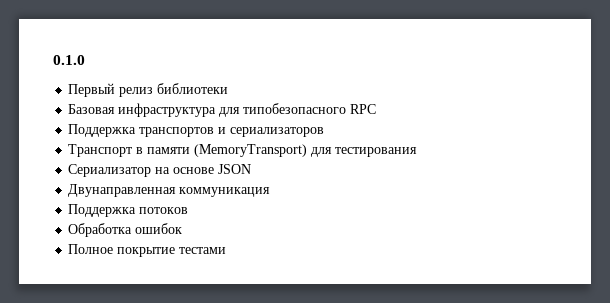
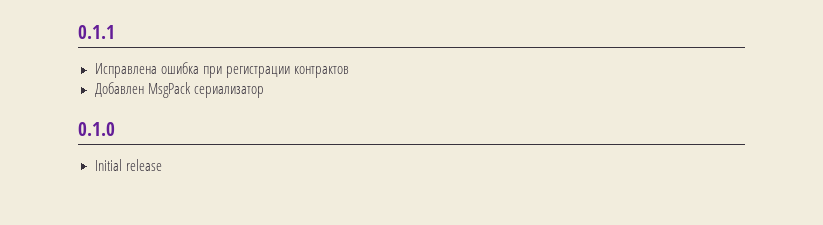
+ 0.1.1
+ Исправлена ошибка при регистрации контрактов
+ Добавлен MsgPack сериализатор
  0.1.0
- Первый релиз библиотеки
- Базовая инфраструктура для типобезопасного RPC
- Поддержка транспортов и сериализаторов
- Транспорт в памяти (MemoryTransport) для тестирования
- Сериализатор на основе JSON
- Двунаправленная коммуникация
- Поддержка потоков
- Обработка ошибок
- Полное покрытие тестами
+ Initial release

